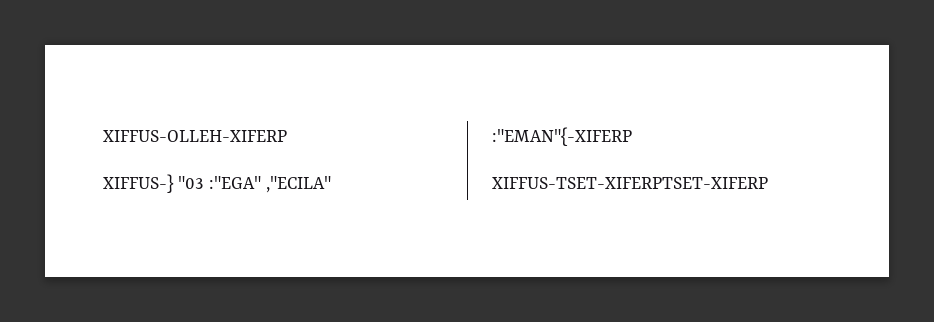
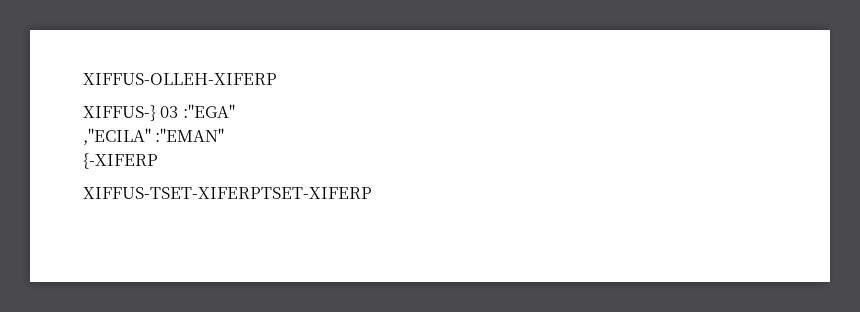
- XIFFUS-} "03 :"EGA" ,"ECILA" :"EMAN"{-XIFERP
+ XIFFUS-} 03 :"EGA"
+ ,"ECILA" :"EMAN"
+ {-XIFERP

